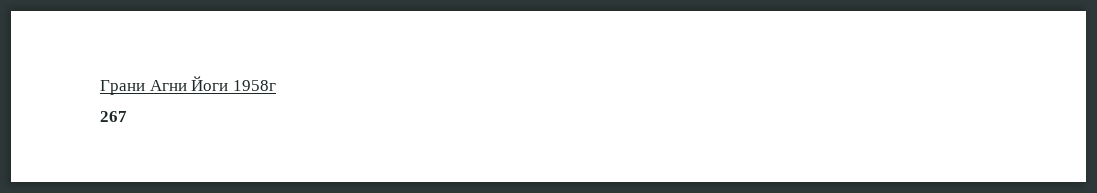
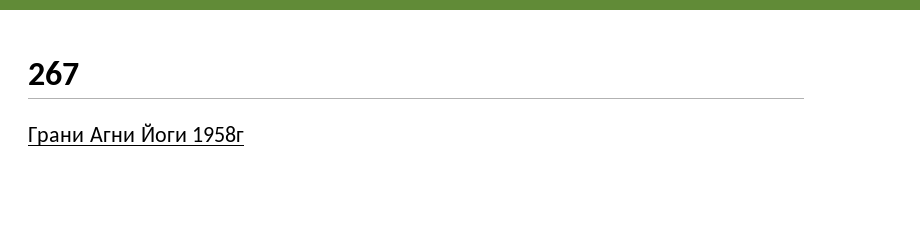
+ 267
- 267

